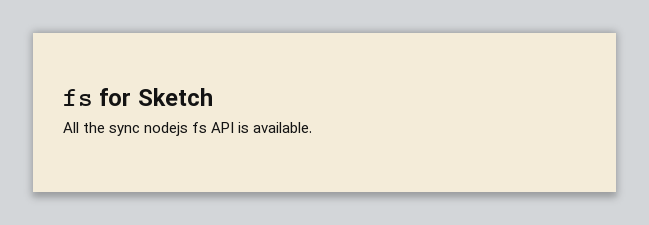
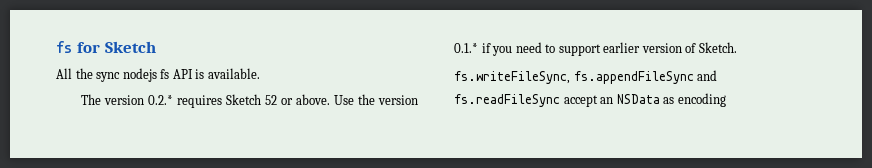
+ The version 0.2.* requires Sketch 52 or above. Use the version 0.1.* if you need to support earlier version of Sketch.
+ fs.writeFileSync, fs.appendFileSync and fs.readFileSync accept an NSData as encoding

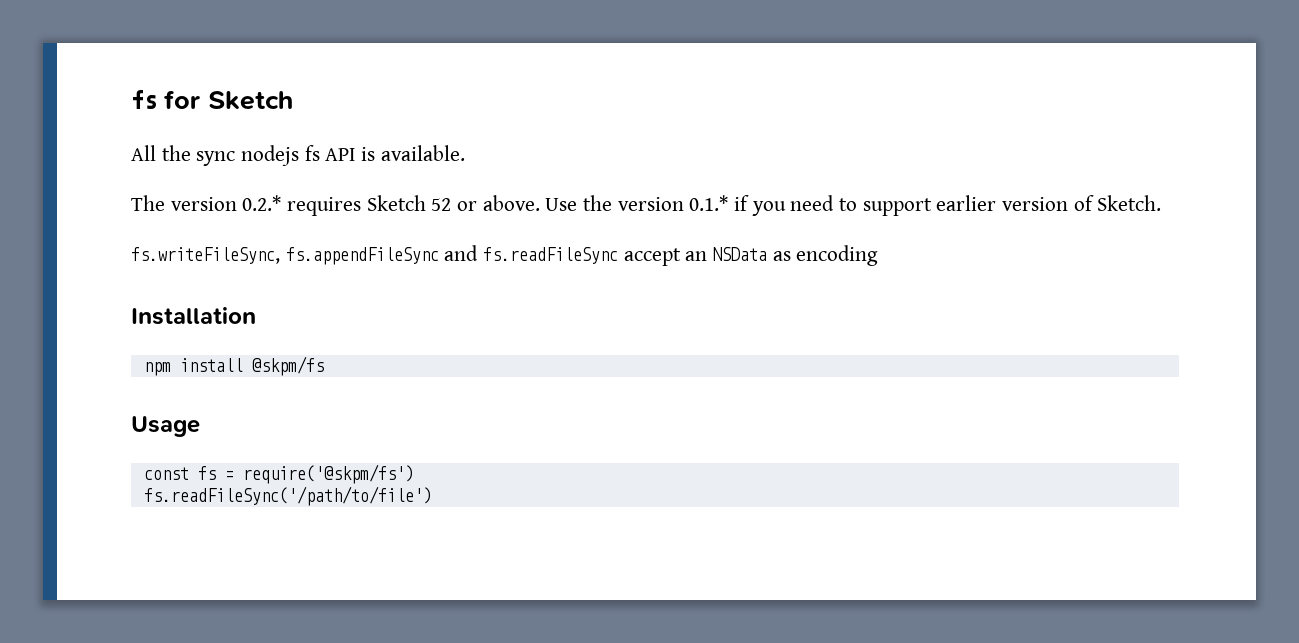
+ Installation
+ npm install @skpm/fs
+ Usage
+ const fs = require('@skpm/fs')
+ fs.readFileSync('/path/to/file')

